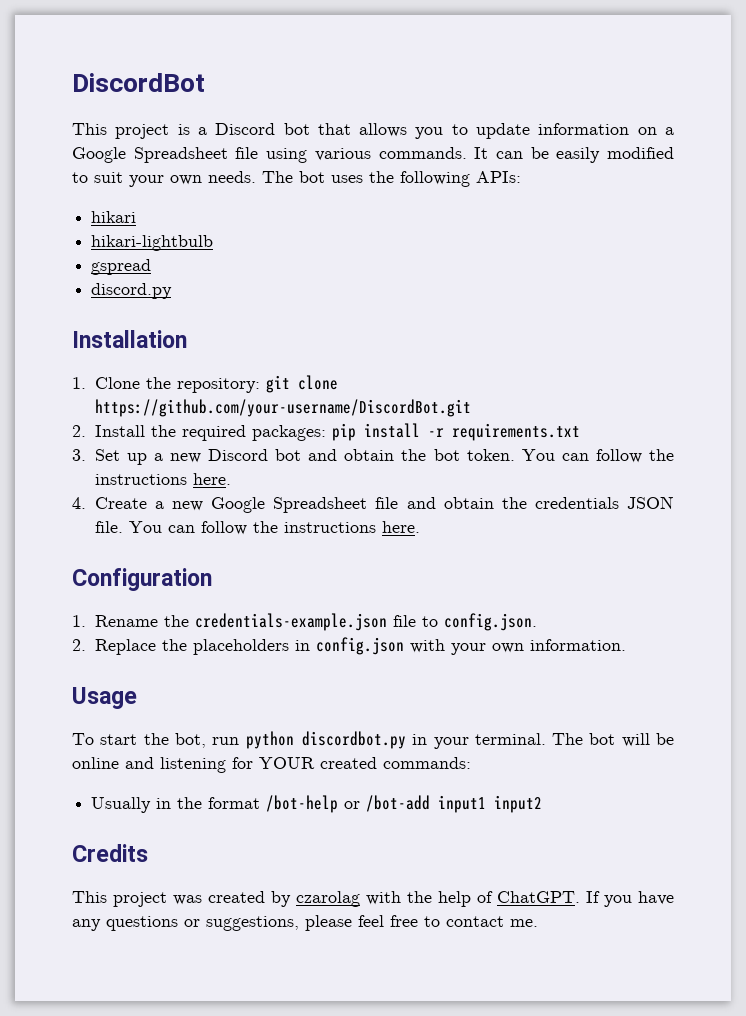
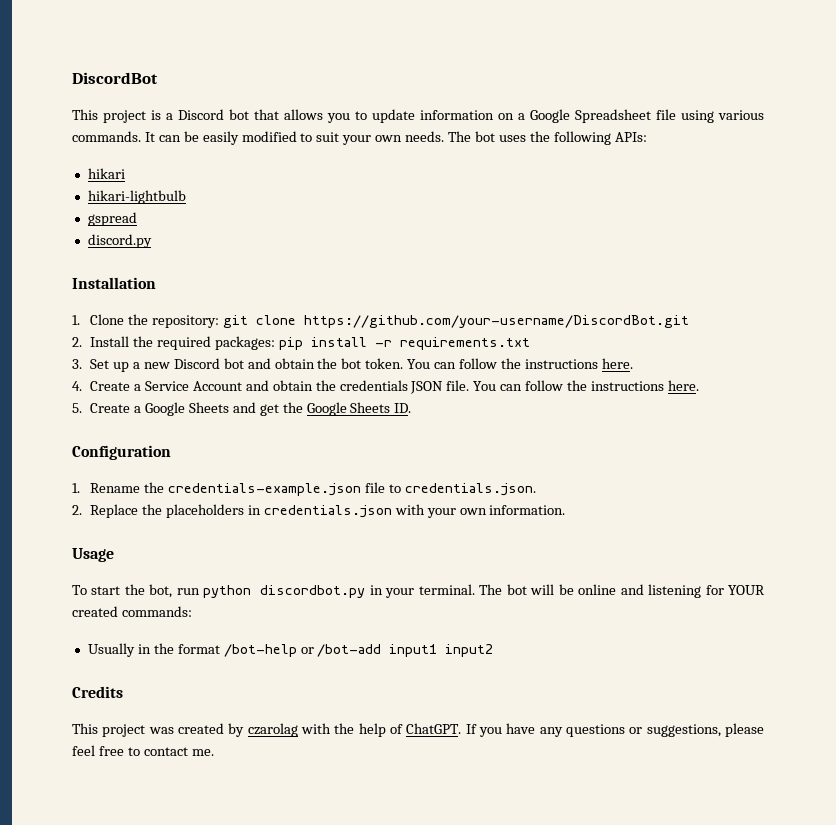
- 4. Create a new Google Spreadsheet file and obtain the credentials JSON file.
+ 4. Create a Service Account and obtain the credentials JSON file.
+ 5. Create a Google Sheets and get the Google Sheets ID.
- 1. Rename the credentials-example.json file to config.json.
+ 1. Rename the credentials-example.json file to credentials.json.
- 2. Replace the placeholders in config.json with your own information.
+ 2. Replace the placeholders in credentials.json with your own information.

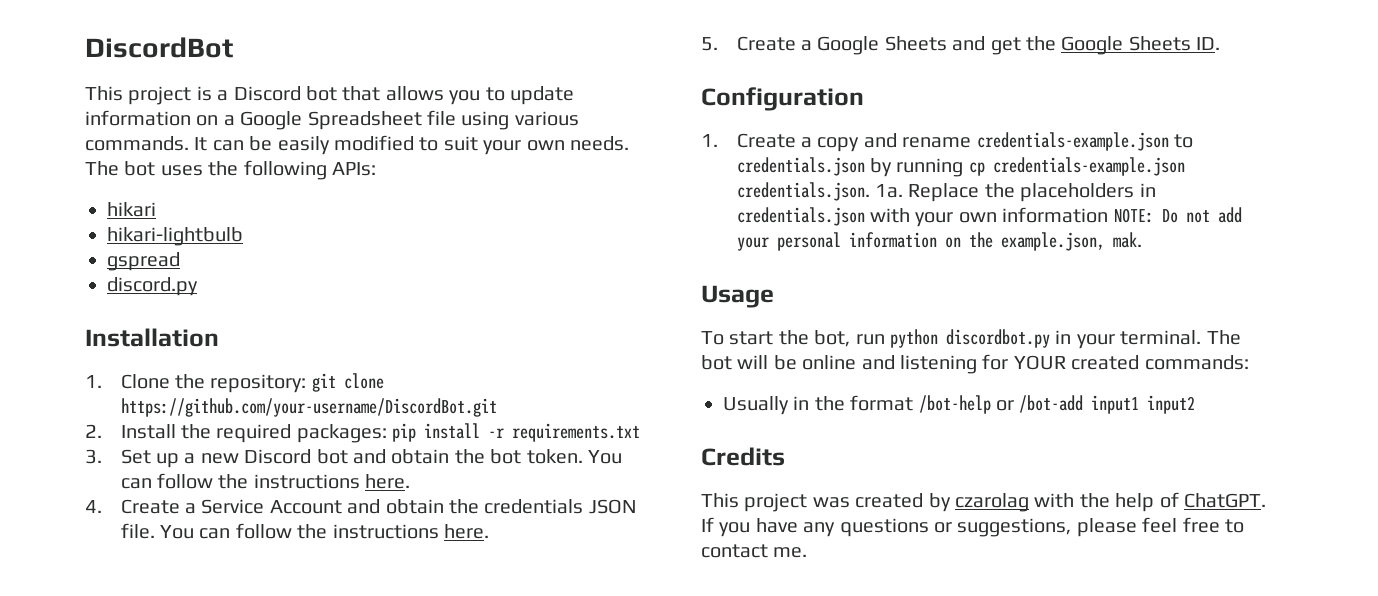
- 1. Rename the credentials-example.json file to credentials.json.
- 2. Replace the placeholders in credentials.json with your own information.
+ 1. Create a copy and rename credentials-example.json to credentials.json by running cp credentials-example.json credentials.json. 1a. Replace the placeholders in credentials.json with your own information NOTE: Do not add your personal information on the example.json, mak.

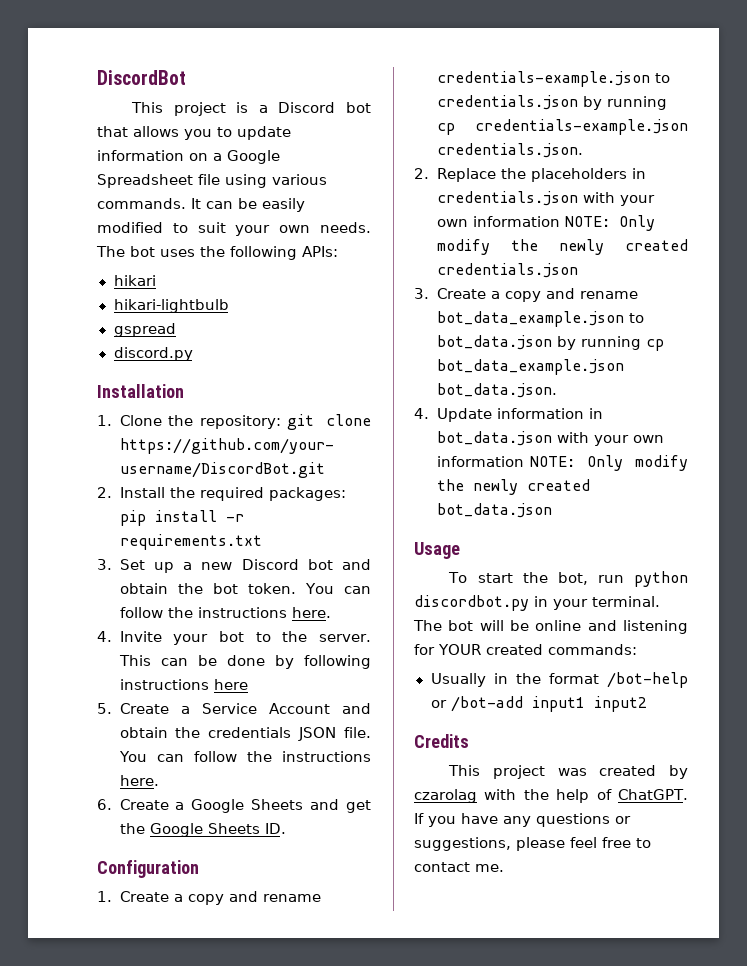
- 4. Create a Service Account and obtain the credentials JSON file.
+ 4. Invite your bot to the server. This can be done by following instructions here
+ 5. Create a Service Account and obtain the credentials JSON file.
- 5. Create a Google Sheets and get the Google Sheets ID.
+ 6. Create a Google Sheets and get the Google Sheets ID.
- 1. Create a copy and rename credentials-example.json to credentials.json by running cp credentials-example.json credentials.json. 1a. Replace the placeholders in credentials.json with your own information NOTE: Do not add your personal information on the example.json, mak.
+ 1. Create a copy and rename credentials-example.json to credentials.json by running cp credentials-example.json credentials.json.
+ 2. Replace the placeholders in credentials.json with your own information NOTE: Only modify the newly created credentials.json
+ 3. Create a copy and rename bot_data_example.json to bot_data.json by running cp bot_data_example.json bot_data.json.
+ 4. Update information in bot_data.json with your own information NOTE: Only modify the newly created bot_data.json

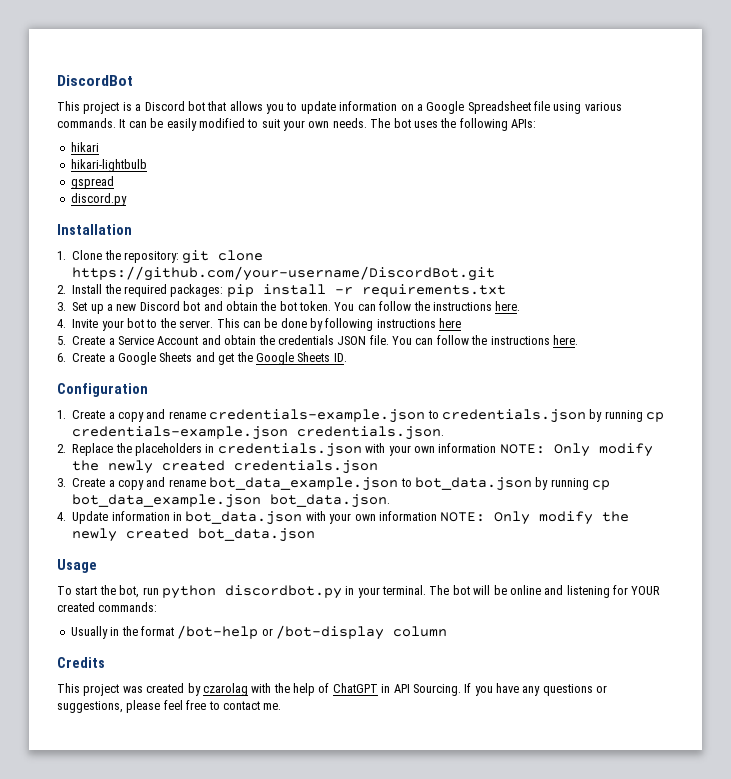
- Usually in the format /bot-help or /bot-add input1 input2
+ Usually in the format /bot-help or /bot-display column
- This project was created by czarolag with the help of ChatGPT.
+ This project was created by czarolag with the help of ChatGPT in API Sourcing.

